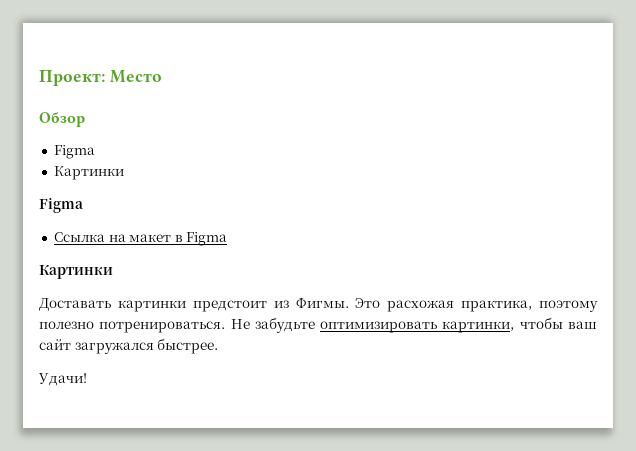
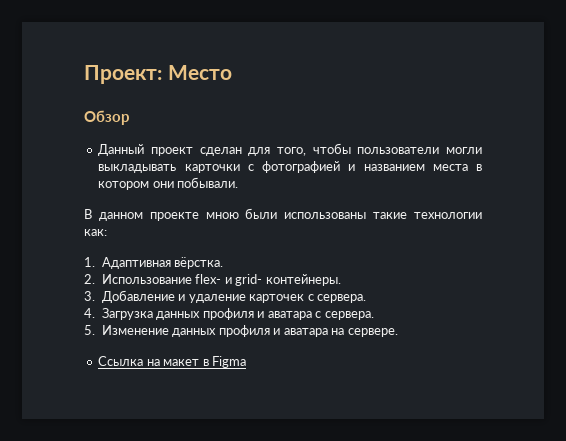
  Обзор
- Figma
- Картинки
- Figma
+ Данный проект сделан для того, чтобы пользователи могли выкладывать карточки с фотографией и названием места в котором они побывали.
+ В данном проекте мною были использованы такие технологии как:
+ 1. Адаптивная вёрстка.
+ 2. Использование flex- и grid- контейнеры.
+ 3. Добавление и удаление карточек с сервера.
+ 4. Загрузка данных профиля и аватара с сервера.
+ 5. Изменение данных профиля и аватара на сервере.
  Ссылка на макет в Figma
- Картинки
- Доставать картинки предстоит из Фигмы. Это расхожая практика, поэтому полезно потренироваться. Не забудьте оптимизировать картинки, чтобы ваш сайт загружался быстрее.
- Удачи!

